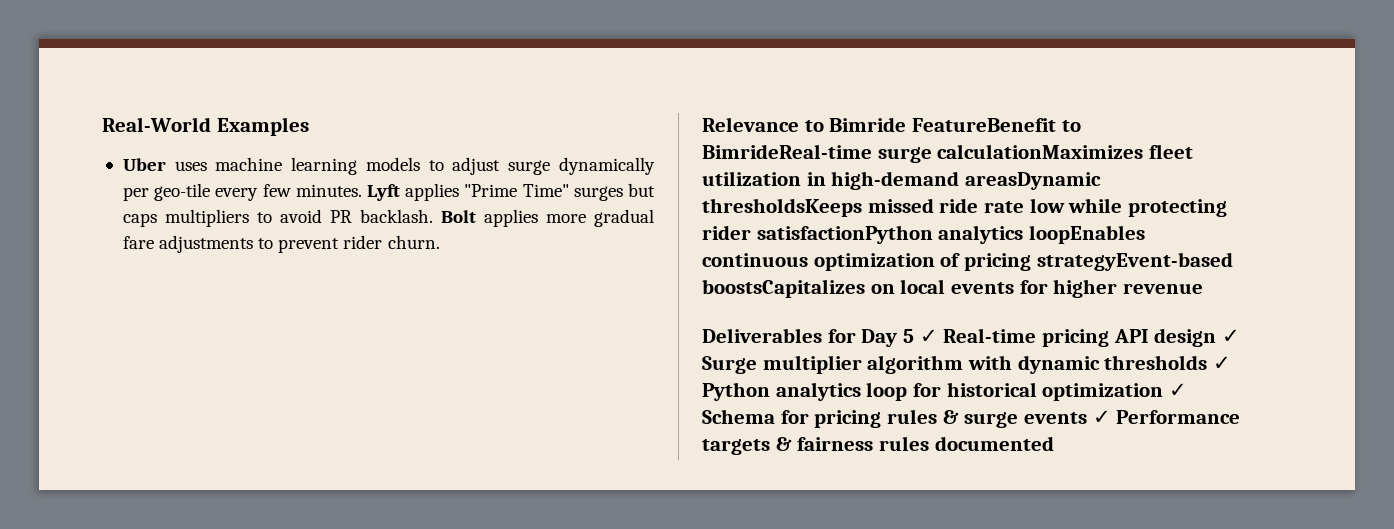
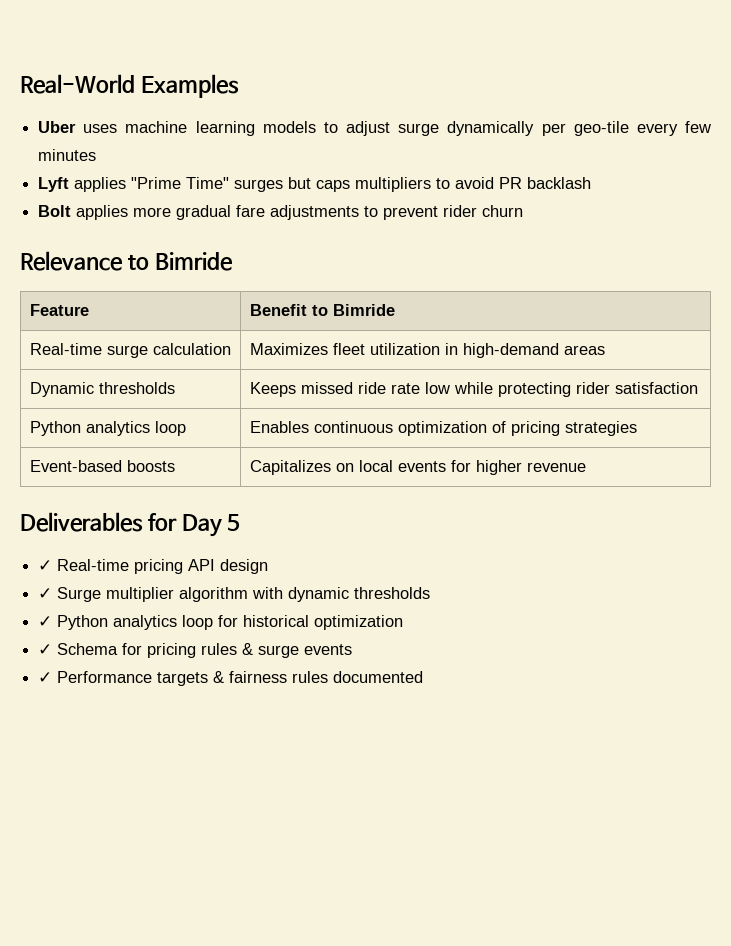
- Uber uses machine learning models to adjust surge dynamically per geo-tile every few minutes. Lyft applies "Prime Time" surges but caps multipliers to avoid PR backlash. Bolt applies more gradual fare adjustments to prevent rider churn.
+ Uber uses machine learning models to adjust surge dynamically per geo-tile every few minutes
+ Lyft applies "Prime Time" surges but caps multipliers to avoid PR backlash
+ Bolt applies more gradual fare adjustments to prevent rider churn
- Relevance to Bimride FeatureBenefit to BimrideReal-time surge calculationMaximizes fleet utilization in high-demand areasDynamic thresholdsKeeps missed ride rate low while protecting rider satisfactionPython analytics loopEnables continuous optimization of pricing strategyEvent-based boostsCapitalizes on local events for higher revenue
+ Relevance to Bimride
+ Feature | Benefit to Bimride
+ Real-time surge calculation | Maximizes fleet utilization in high-demand areas
+ Dynamic thresholds | Keeps missed ride rate low while protecting rider satisfaction
+ Python analytics loop | Enables continuous optimization of pricing strategies
+ Event-based boosts | Capitalizes on local events for higher revenue
- Deliverables for Day 5 ✓ Real-time pricing API design ✓ Surge multiplier algorithm with dynamic thresholds ✓ Python analytics loop for historical optimization ✓ Schema for pricing rules & surge events ✓ Performance targets & fairness rules documented
+ Deliverables for Day 5
+ ✓ Real-time pricing API design
+ ✓ Surge multiplier algorithm with dynamic thresholds
+ ✓ Python analytics loop for historical optimization
+ ✓ Schema for pricing rules & surge events
+ ✓ Performance targets & fairness rules documented

